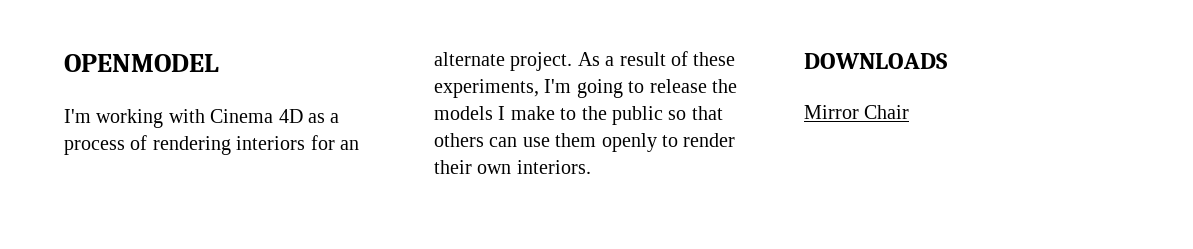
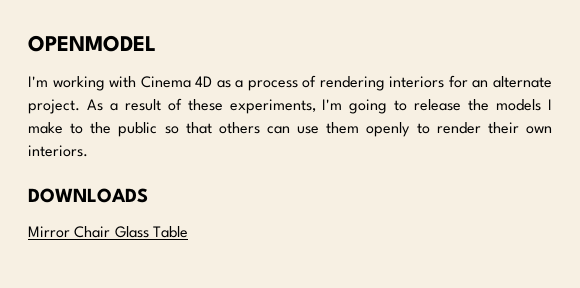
- Mirror Chair
+ Mirror Chair Glass Table

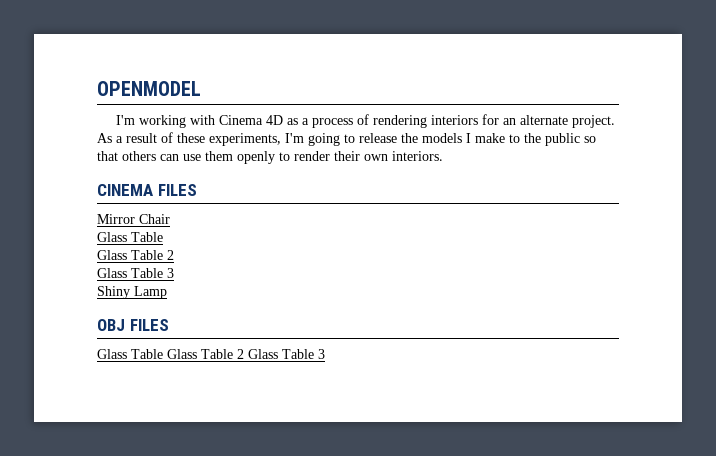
- DOWNLOADS
+ CINEMA FILES
- Mirror Chair Glass Table
+ Mirror Chair
+ Glass Table
+ Glass Table 2
+ Glass Table 3
+ Shiny Lamp
+ OBJ FILES
+ Glass Table Glass Table 2 Glass Table 3

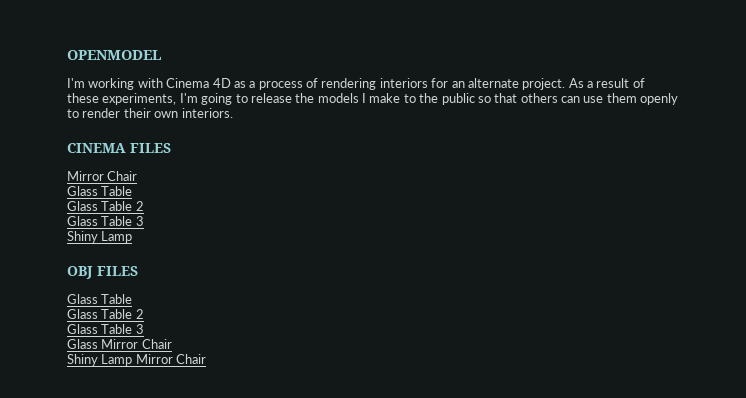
  OBJ FILES
- Glass Table Glass Table 2 Glass Table 3
+ Glass Table
+ Glass Table 2
+ Glass Table 3
+ Glass Mirror Chair
+ Shiny Lamp Mirror Chair

